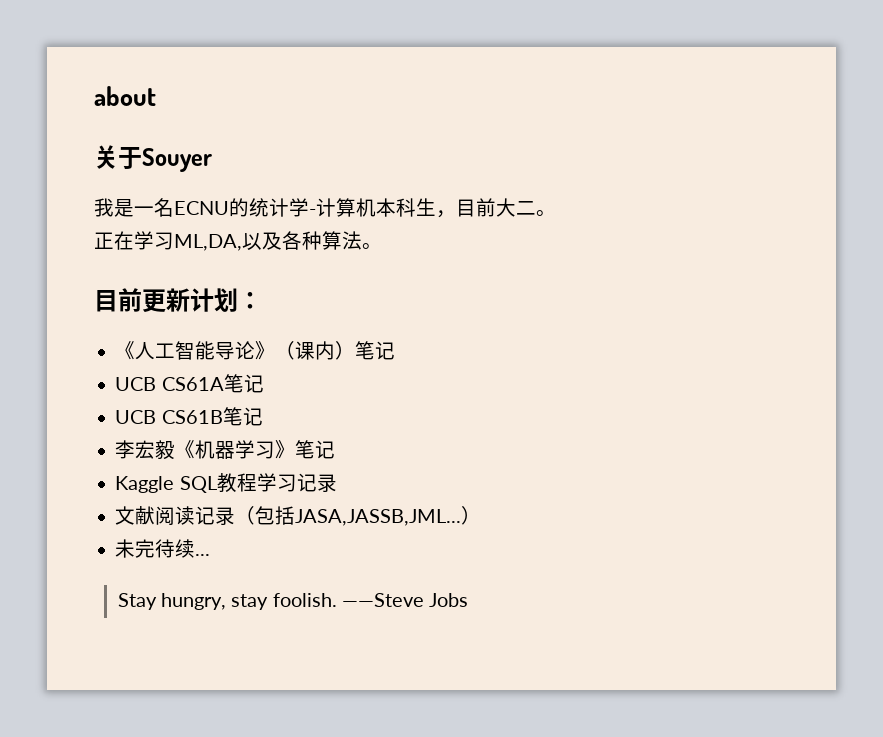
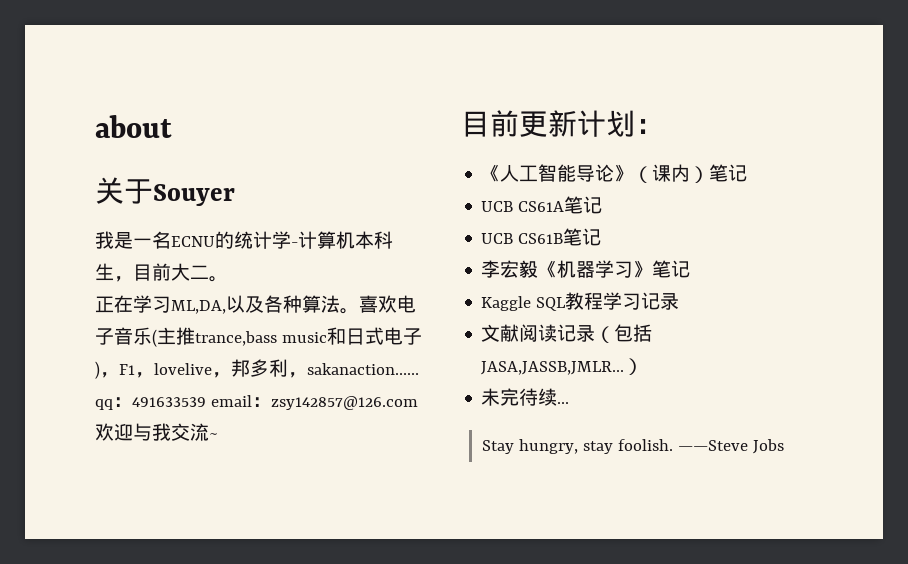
+ 喜欢电子音乐(主推trance,bass music和日式电子)，F1，lovelive，邦多利，sakanaction…… qq：491633539 email：zsy142857@126.com欢迎与我交流~
- 文献阅读记录（包括JASA,JASSB,JML...）
+ 文献阅读记录（包括JASA,JASSB,JMLR...）

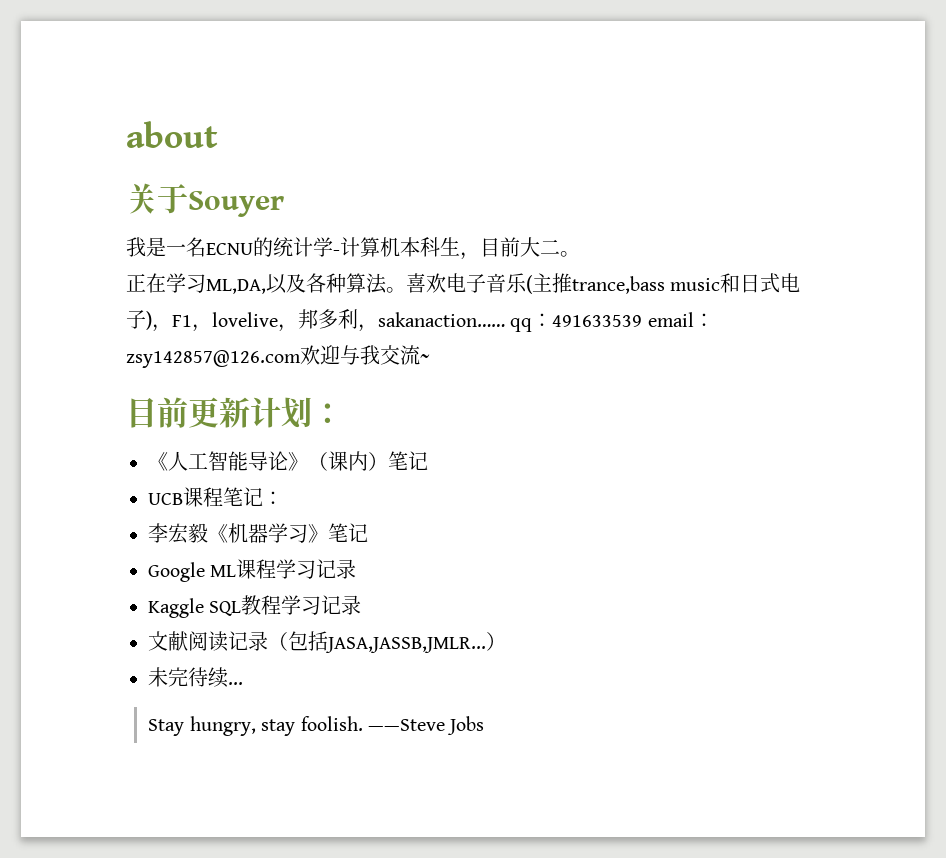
- UCB CS61A笔记
- UCB CS61B笔记
+ UCB课程笔记：
+ Google ML课程学习记录

